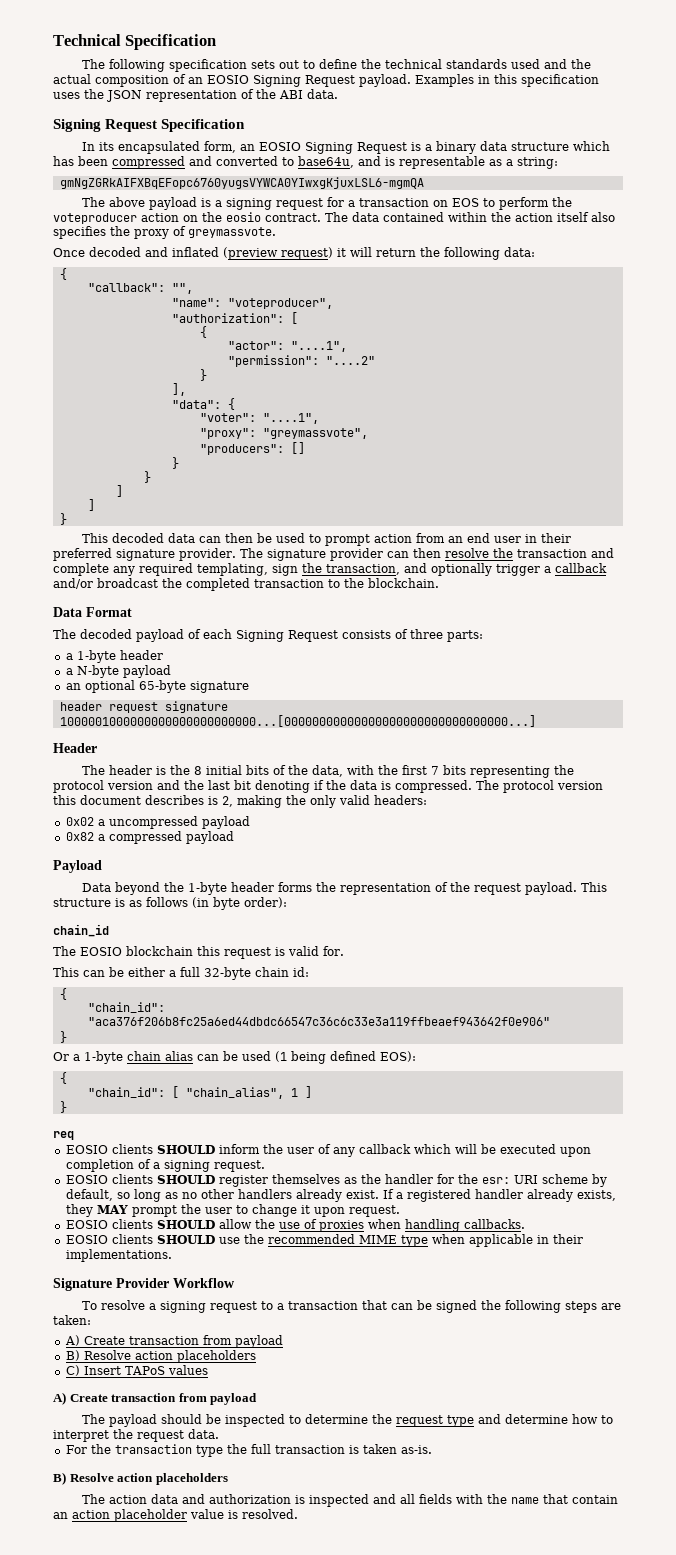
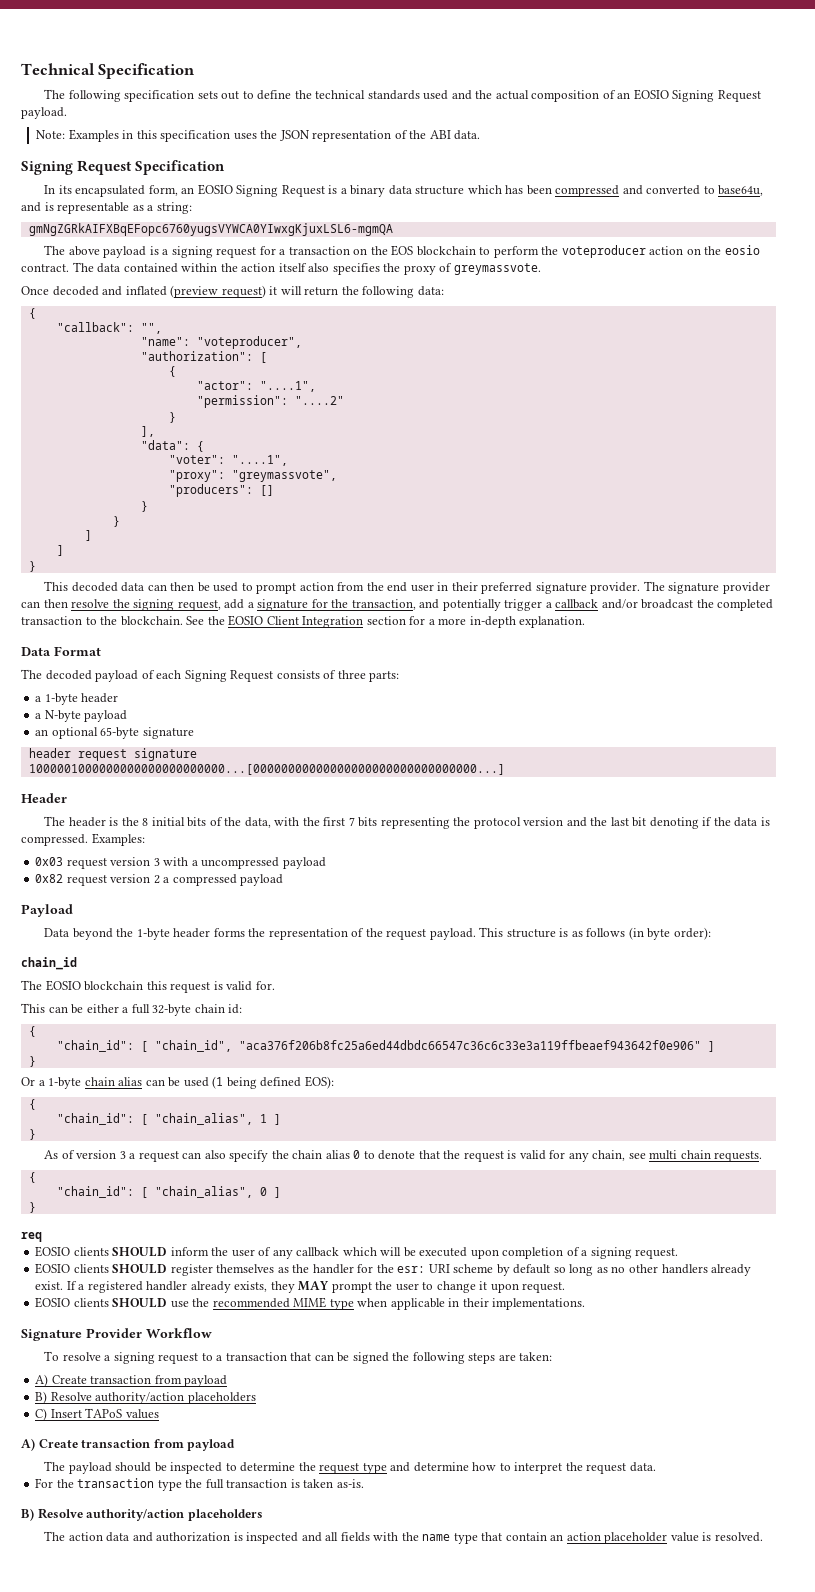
- The following specification sets out to define the technical standards used and the actual composition of an EOSIO Signing Request payload. Examples in this specification uses the JSON representation of the ABI data.
+ The following specification sets out to define the technical standards used and the actual composition of an EOSIO Signing Request payload.
+ Note: Examples in this specification uses the JSON representation of the ABI data.
- The above payload is a signing request for a transaction on EOS to perform the voteproducer action on the eosio contract.
+ The above payload is a signing request for a transaction on the EOS blockchain to perform the voteproducer action on the eosio contract.
- This decoded data can then be used to prompt action from an end user in their preferred signature provider.
+ This decoded data can then be used to prompt action from the end user in their preferred signature provider.
- The signature provider can then resolve the transaction and complete any required templating, sign the transaction, and optionally trigger a callback and/or broadcast the completed transaction to the blockchain.
+ The signature provider can then resolve the signing request, add a signature for the transaction, and potentially trigger a callback and/or broadcast the completed transaction to the blockchain. See the EOSIO Client Integration section for a more in-depth explanation.
- The protocol version this document describes is 2, making the only valid headers:
- 0x02 a uncompressed payload
+ Examples:
+ 0x03 request version 3 with a uncompressed payload
- 0x82 a compressed payload
+ 0x82 request version 2 a compressed payload
- "chain_id": "aca376f206b8fc25a6ed44dbdc66547c36c6c33e3a119ffbeaef943642f0e906"
+ "chain_id": [ "chain_id", "aca376f206b8fc25a6ed44dbdc66547c36c6c33e3a119ffbeaef943642f0e906" ]
+ As of version 3 a request can also specify the chain alias 0 to denote that the request is valid for any chain, see multi chain requests.
+ {
+ "chain_id": [ "chain_alias", 0 ]
+ }
- EOSIO clients SHOULD register themselves as the handler for the esr: URI scheme by default, so long as no other handlers already exist.
+ EOSIO clients SHOULD register themselves as the handler for the esr: URI scheme by default so long as no other handlers already exist.
- EOSIO clients SHOULD allow the use of proxies when handling callbacks.
  To resolve a signing request to a transaction that can be signed the following steps are taken:
  A) Create transaction from payload
- B) Resolve action placeholders
+ B) Resolve authority/action placeholders
  For the transaction type the full transaction is taken as-is.
- B) Resolve action placeholders
+ B) Resolve authority/action placeholders
- The action data and authorization is inspected and all fields with the name that contain an action placeholder value is resolved.
+ The action data and authorization is inspected and all fields with the name type that contain an action placeholder value is resolved.

